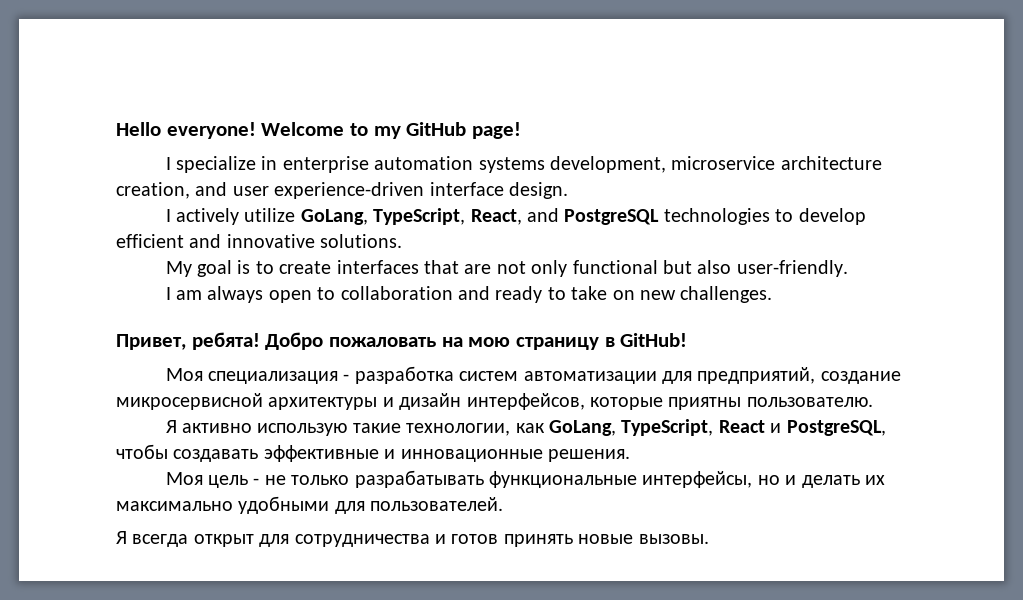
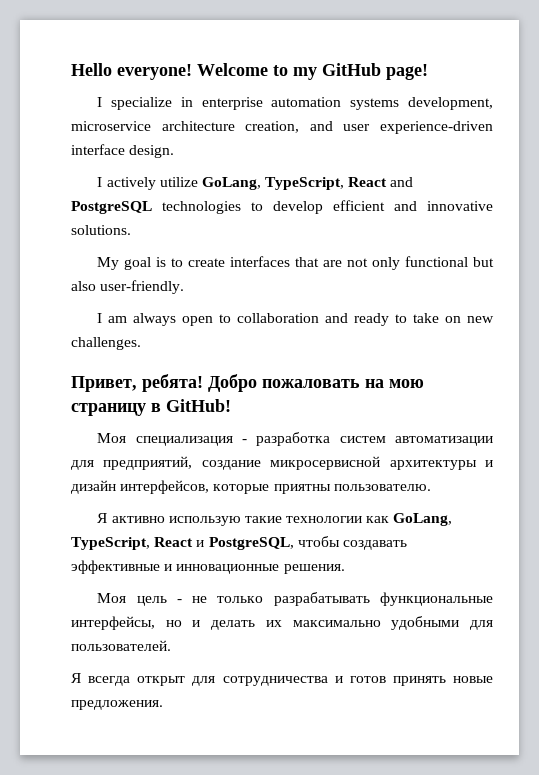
- I actively utilize GoLang, TypeScript, React, and PostgreSQL technologies to develop efficient and innovative solutions.
+ I actively utilize GoLang, TypeScript, React and PostgreSQL technologies to develop efficient and innovative solutions.
- Я активно использую такие технологии, как GoLang, TypeScript, React и PostgreSQL, чтобы создавать эффективные и инновационные решения.
+ Я активно использую такие технологии как GoLang, TypeScript, React и PostgreSQL, чтобы создавать эффективные и инновационные решения.
- Я всегда открыт для сотрудничества и готов принять новые вызовы.
+ Я всегда открыт для сотрудничества и готов принять новые предложения.

